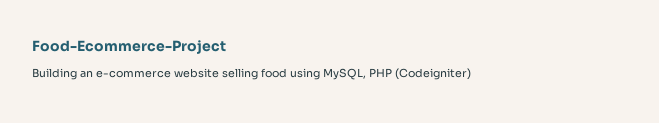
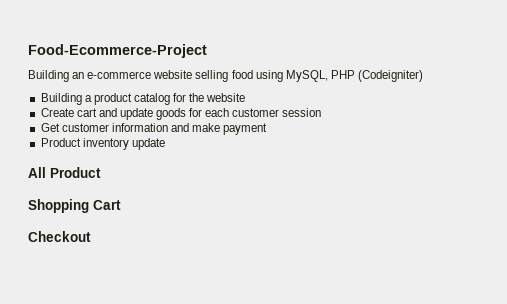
+ Building a product catalog for the website
+ Create cart and update goods for each customer session
+ Get customer information and make payment
+ Product inventory update
+ All Product
+ Shopping Cart
+ Checkout

